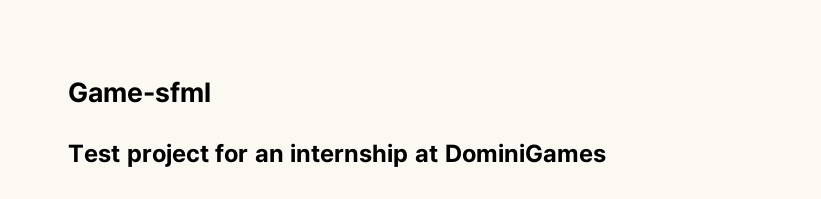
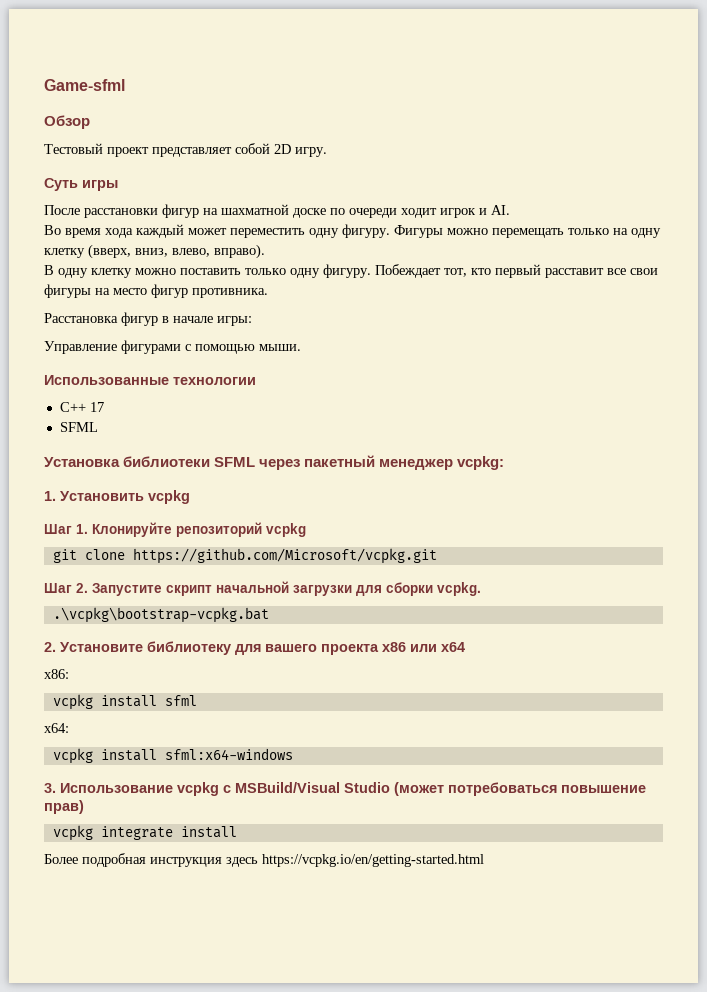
- Test project for an internship at DominiGames
+ Обзор
+ Тестовый проект представляет собой 2D игру.
+ Cуть игры
+ После расстановки фигур на шахматной доске по очереди ходит игрок и AI.
+ Во время хода каждый может переместить одну фигуру. Фигуры можно перемещать только на одну клетку (вверх, вниз, влево, вправо).
+ В одну клетку можно поставить только одну фигуру. Побеждает тот, кто первый расставит все свои фигуры на место фигур противника.
+ Расстановка фигур в начале игры:
+ Управление фигурами с помощью мыши.
+ Использованные технологии
+ С++ 17
+ SFML
+ Установка библиотеки SFML через пакетный менеджер vcpkg:
+ 1. Установить vcpkg
+ Шаг 1. Клонируйте репозиторий vcpkg
+ git clone https://github.com/Microsoft/vcpkg.git
+ Шаг 2. Запустите скрипт начальной загрузки для сборки vcpkg.
+ .\vcpkg\bootstrap-vcpkg.bat
+ 2. Установите библиотеку для вашего проекта x86 или x64
+ x86:
+ vcpkg install sfml
+ x64:
+ vcpkg install sfml:x64-windows
+ 3. Использование vcpkg с MSBuild/Visual Studio (может потребоваться повышение прав)
+ vcpkg integrate install
+ Более подробная инструкция здесь https://vcpkg.io/en/getting-started.html

